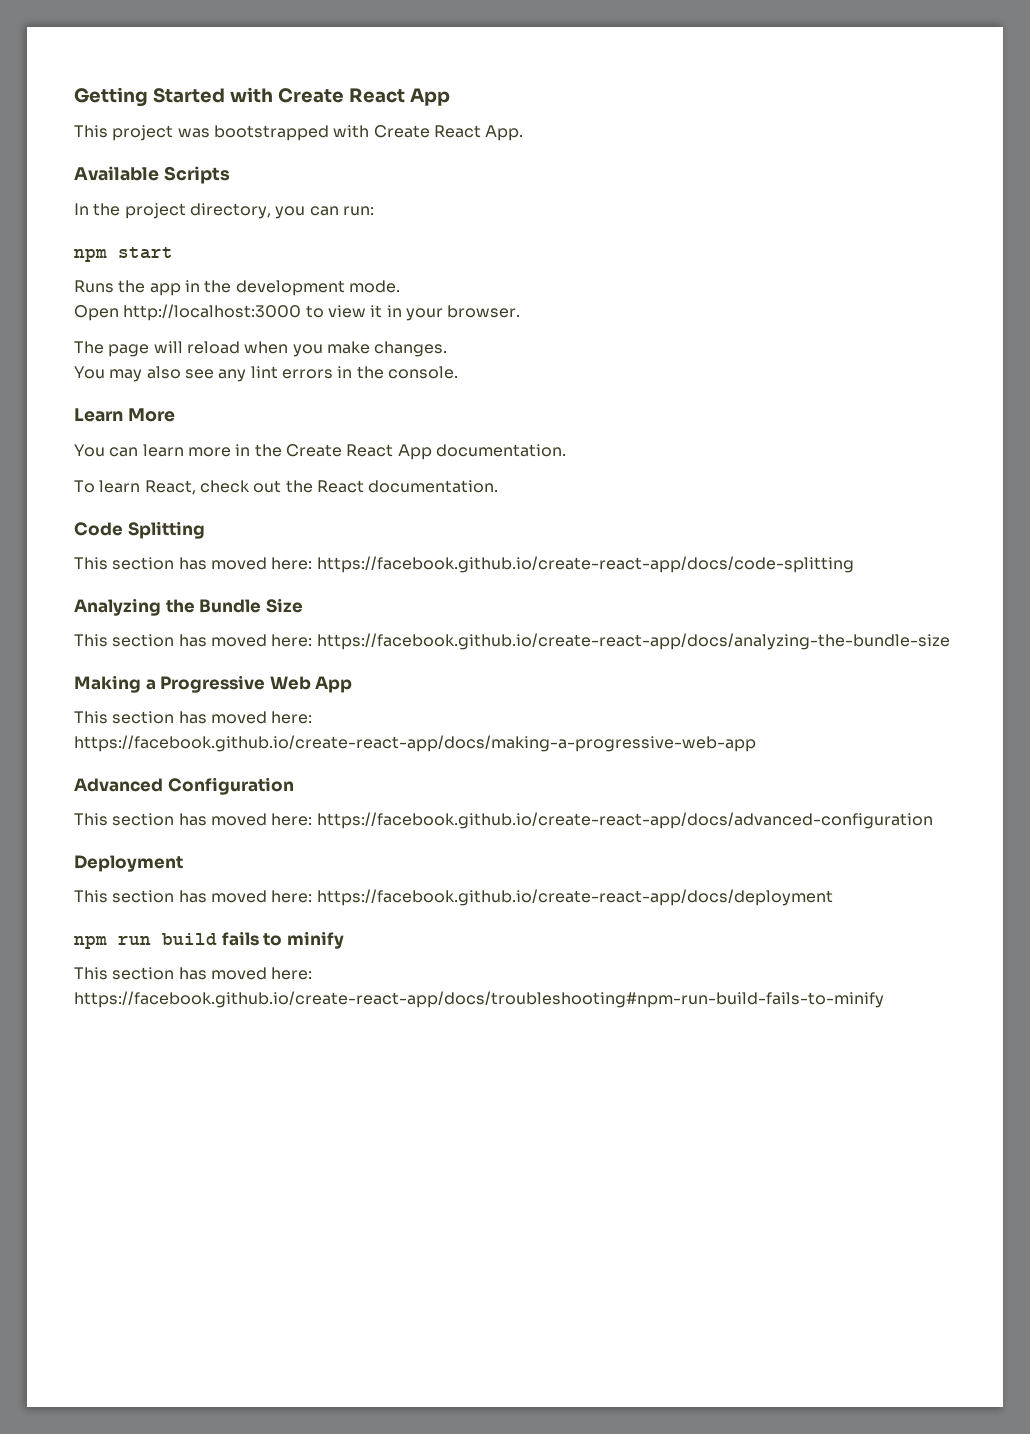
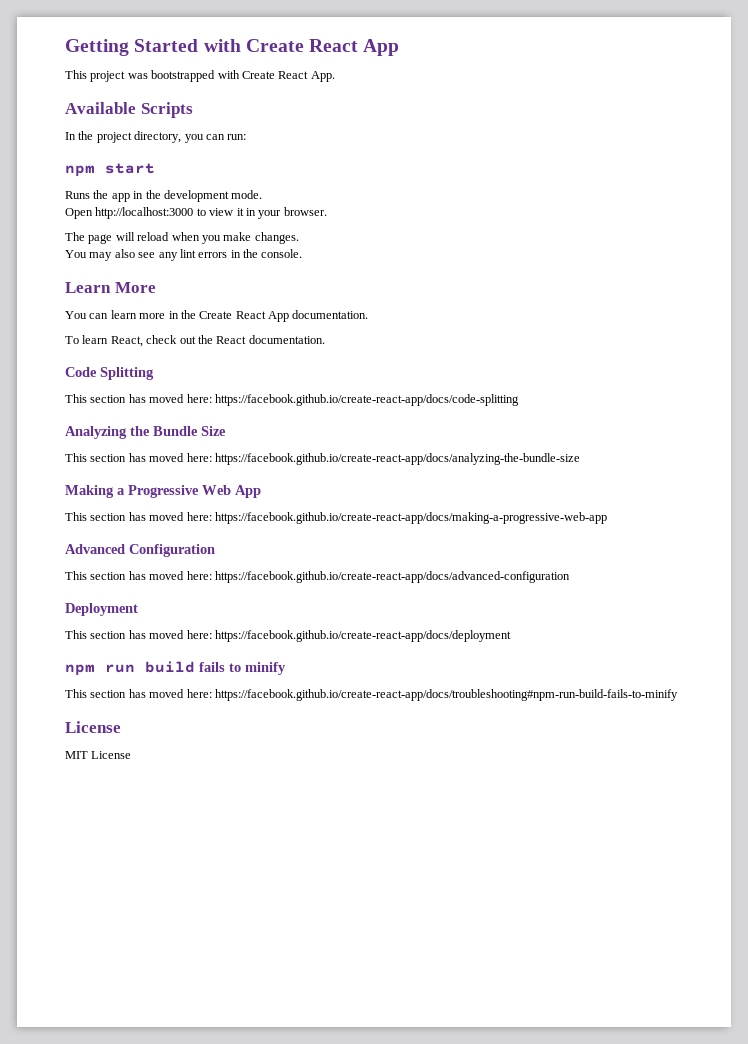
  This section has moved here: https://facebook.github.io/create-react-app/docs/troubleshooting#npm-run-build-fails-to-minify
+ License
+ MIT License

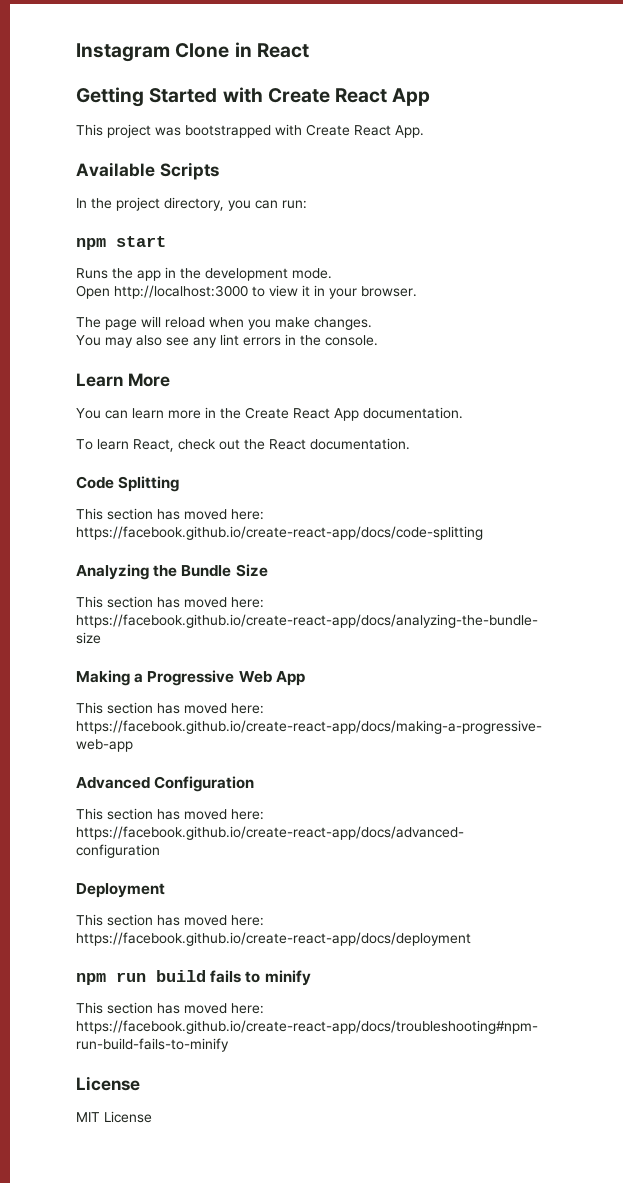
+ Instagram Clone in React

